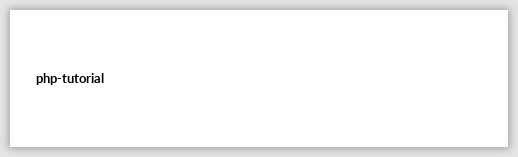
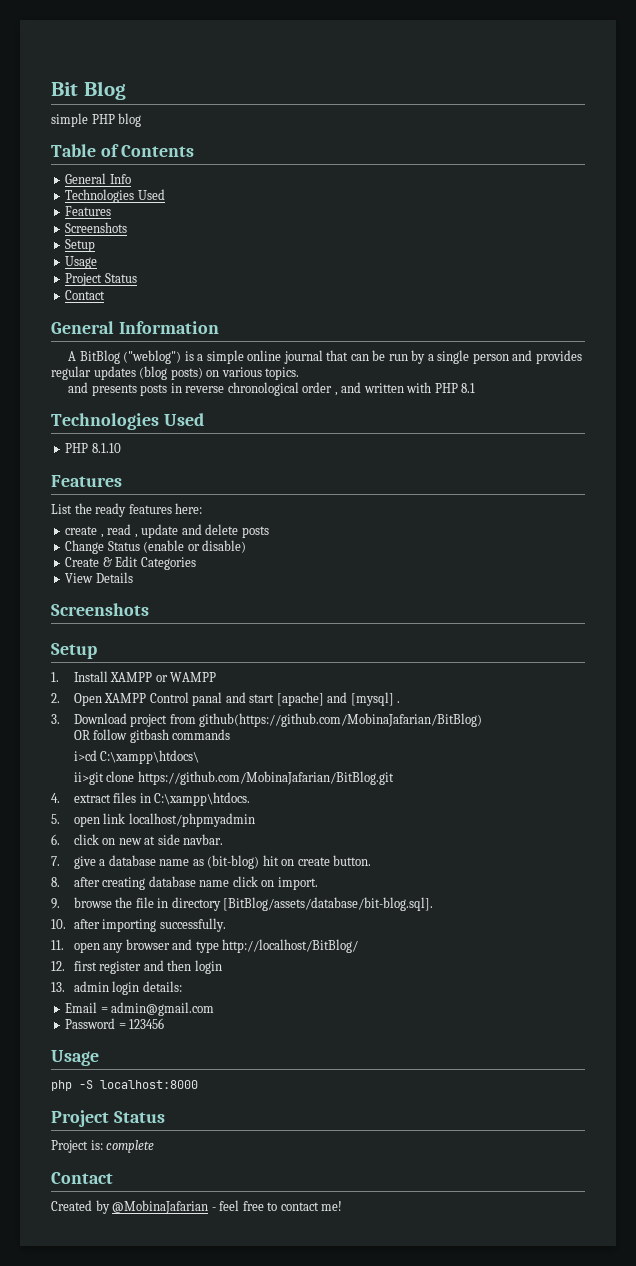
- php-tutorial
+ Bit Blog
+ simple PHP blog
+ Table of Contents
+ General Info
+ Technologies Used
+ Features
+ Screenshots
+ Setup
+ Usage
+ Project Status
+ Contact
+ General Information
+ A BitBlog ("weblog") is a simple online journal that can be run by a single person and provides regular updates (blog posts) on various topics.
+ and presents posts in reverse chronological order , and written with PHP 8.1
+ Technologies Used
+ PHP 8.1.10
+ Features
+ List the ready features here:
+ create , read , update and delete posts
+ Change Status (enable or disable)
+ Create & Edit Categories
+ View Details
+ Screenshots
+ Setup
+ 1. Install XAMPP or WAMPP
+ 2. Open XAMPP Control panal and start [apache] and [mysql] .
+ 3. Download project from github(https://github.com/MobinaJafarian/BitBlog)
+ OR follow gitbash commands
+ i>cd C:\xampp\htdocs\
+ ii>git clone https://github.com/MobinaJafarian/BitBlog.git
+ 4. extract files in C:\xampp\htdocs.
+ 5. open link localhost/phpmyadmin
+ 6. click on new at side navbar.
+ 7. give a database name as (bit-blog) hit on create button.
+ 8. after creating database name click on import.
+ 9. browse the file in directory [BitBlog/assets/database/bit-blog.sql].
+ 10. after importing successfully.
+ 11. open any browser and type http://localhost/BitBlog/
+ 12. first register and then login
+ 13. admin login details:
+ Email = admin@gmail.com
+ Password = 123456
+ Usage
+ php -S localhost:8000
+ Project Status
+ Project is: complete
+ Contact
+ Created by @MobinaJafarian - feel free to contact me!

